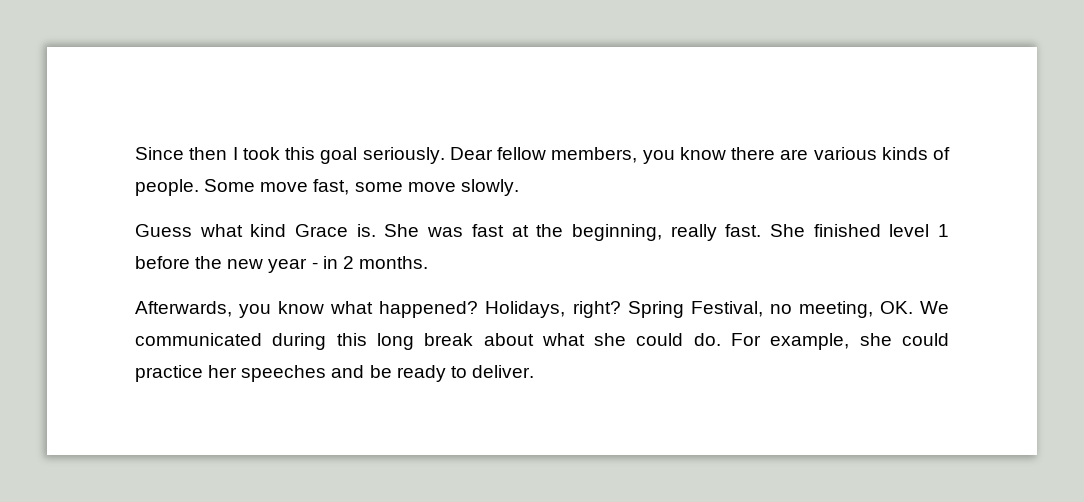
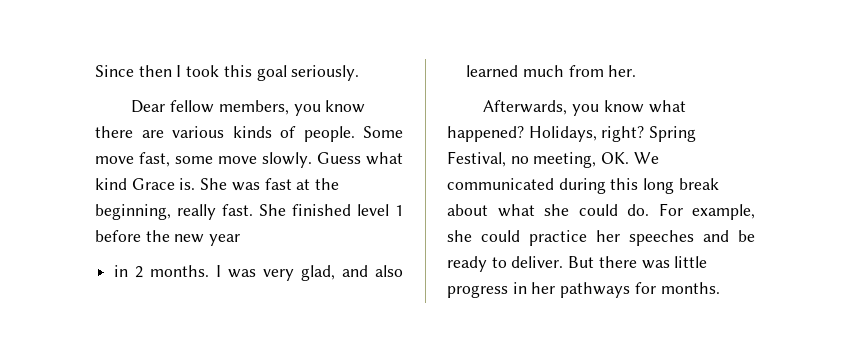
- Since then I took this goal seriously. Dear fellow members, you know there are various kinds of people.
+ Since then I took this goal seriously.
+ Dear fellow members, you know there are various kinds of people.
- Some move fast, some move slowly.
- Guess what kind Grace is.
+ Some move fast, some move slowly. Guess what kind Grace is.
- She finished level 1 before the new year - in 2 months.
+ She finished level 1 before the new year
+ in 2 months. I was very glad, and also learned much from her.
+ But there was little progress in her pathways for months.

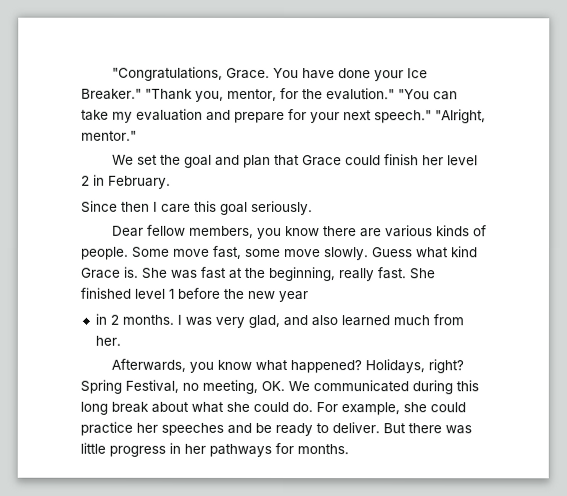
+ "Congratulations, Grace. You have done your Ice Breaker." "Thank you, mentor, for the evalution." "You can take my evaluation and prepare for your next speech." "Alright, mentor."
+ We set the goal and plan that Grace could finish her level 2 in February.
- Since then I took this goal seriously.
+ Since then I care this goal seriously.

